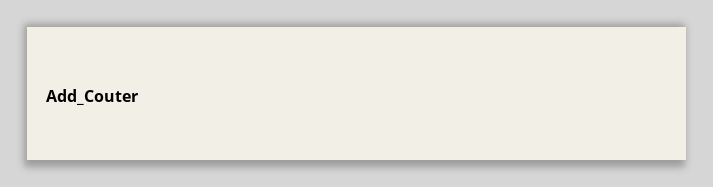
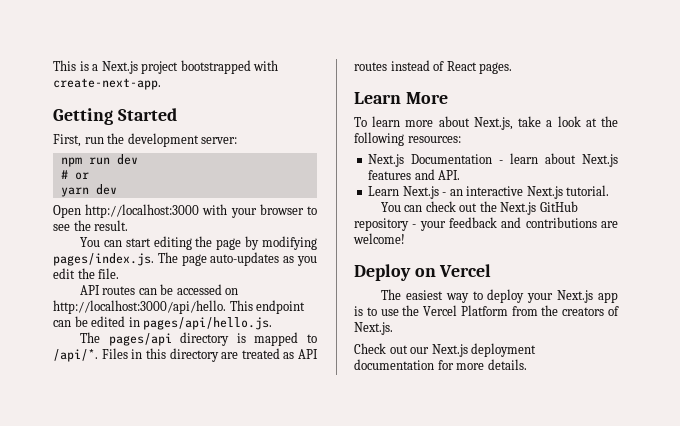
- Add_Couter
+ This is a Next.js project bootstrapped with create-next-app.
+ Getting Started
+ First, run the development server:
+ npm run dev
+ # or
+ yarn dev
+ Open http://localhost:3000 with your browser to see the result.
+ You can start editing the page by modifying pages/index.js. The page auto-updates as you edit the file.
+ API routes can be accessed on http://localhost:3000/api/hello. This endpoint can be edited in pages/api/hello.js.
+ The pages/api directory is mapped to /api/*. Files in this directory are treated as API routes instead of React pages.
+ Learn More
+ To learn more about Next.js, take a look at the following resources:
+ Next.js Documentation - learn about Next.js features and API.
+ Learn Next.js - an interactive Next.js tutorial.
+ You can check out the Next.js GitHub repository - your feedback and contributions are welcome!
+ Deploy on Vercel
+ The easiest way to deploy your Next.js app is to use the Vercel Platform from the creators of Next.js.
+ Check out our Next.js deployment documentation for more details.

